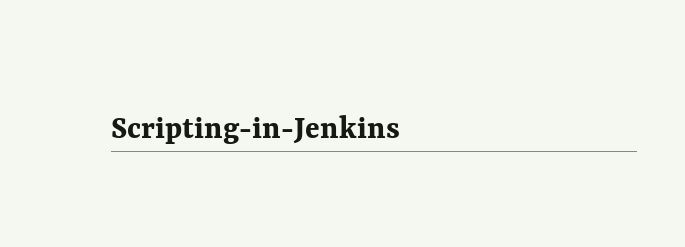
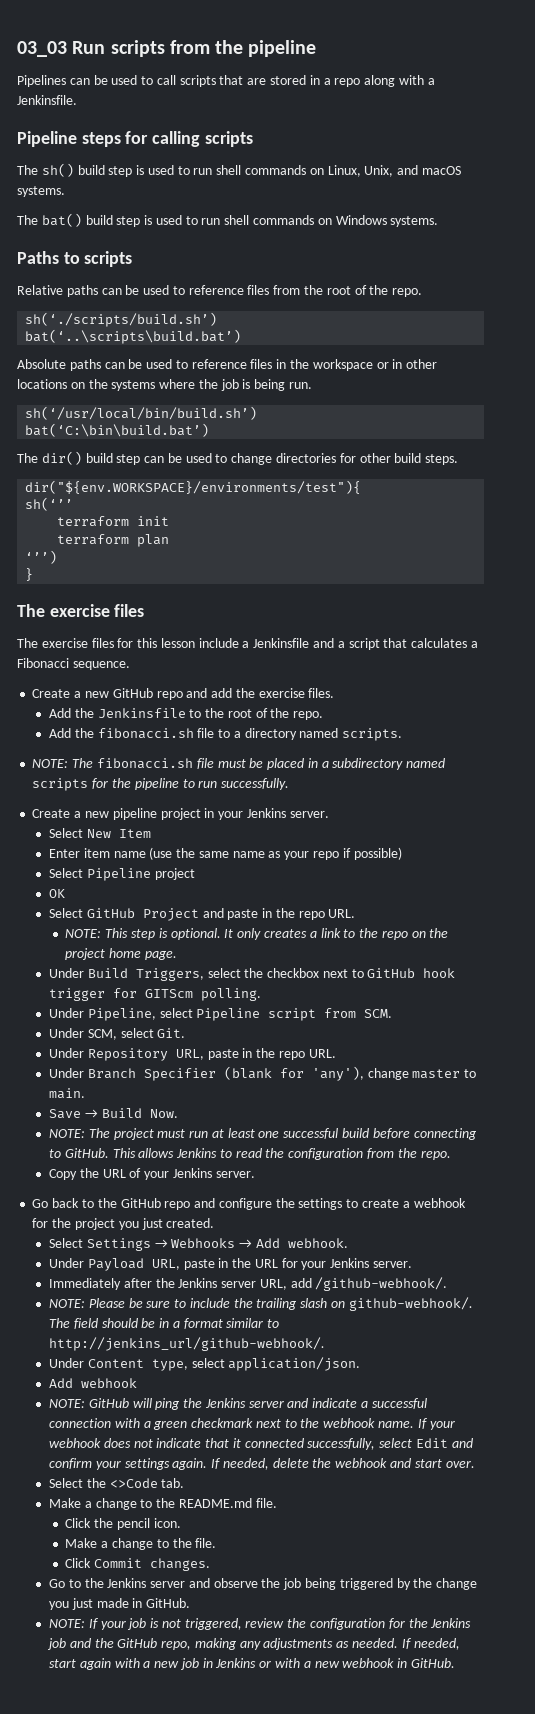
- Scripting-in-Jenkins
+ 03_03 Run scripts from the pipeline
+ Pipelines can be used to call scripts that are stored in a repo along with a Jenkinsfile.
+ Pipeline steps for calling scripts
+ The sh() build step is used to run shell commands on Linux, Unix, and macOS systems.
+ The bat() build step is used to run shell commands on Windows systems.
+ Paths to scripts
+ Relative paths can be used to reference files from the root of the repo.
+ sh(‘./scripts/build.sh’)
+ bat(‘..\scripts\build.bat’)
+ Absolute paths can be used to reference files in the workspace or in other locations on the systems where the job is being run.
+ sh(‘/usr/local/bin/build.sh’)
+ bat(‘C:\bin\build.bat’)
+ The dir() build step can be used to change directories for other build steps.
+ dir("${env.WORKSPACE}/environments/test"){
+ sh(‘’’
+ terraform init
+ terraform plan
+ ‘’’)
+ }
+ The exercise files
+ The exercise files for this lesson include a Jenkinsfile and a script that calculates a Fibonacci sequence.
+ Create a new GitHub repo and add the exercise files.
+ Add the Jenkinsfile to the root of the repo.
+ Add the fibonacci.sh file to a directory named scripts.
+ NOTE: The fibonacci.sh file must be placed in a subdirectory named scripts for the pipeline to run successfully.
+ Create a new pipeline project in your Jenkins server.
+ Select New Item
+ Enter item name (use the same name as your repo if possible)
+ Select Pipeline project
+ OK
+ Select GitHub Project and paste in the repo URL.
+ NOTE: This step is optional. It only creates a link to the repo on the project home page.
+ Under Build Triggers, select the checkbox next to GitHub hook trigger for GITScm polling.
+ Under Pipeline, select Pipeline script from SCM.
+ Under SCM, select Git.
+ Under Repository URL, paste in the repo URL.
+ Under Branch Specifier (blank for 'any'), change master to main.
+ Save → Build Now.
+ NOTE: The project must run at least one successful build before connecting to GitHub. This allows Jenkins to read the configuration from the repo.
+ Copy the URL of your Jenkins server.
+ Go back to the GitHub repo and configure the settings to create a webhook for the project you just created.
+ Select Settings → Webhooks → Add webhook.
+ Under Payload URL, paste in the URL for your Jenkins server.
+ Immediately after the Jenkins server URL, add /github-webhook/.
+ NOTE: Please be sure to include the trailing slash on github-webhook/. The field should be in a format similar to http://jenkins_url/github-webhook/.
+ Under Content type, select application/json.
+ Add webhook
+ NOTE: GitHub will ping the Jenkins server and indicate a successful connection with a green checkmark next to the webhook name. If your webhook does not indicate that it connected successfully, select Edit and confirm your settings again. If needed, delete the webhook and start over.
+ Select the <>Code tab.
+ Make a change to the README.md file.
+ Click the pencil icon.
+ Make a change to the file.
+ Click Commit changes.
+ Go to the Jenkins server and observe the job being triggered by the change you just made in GitHub.
+ NOTE: If your job is not triggered, review the configuration for the Jenkins job and the GitHub repo, making any adjustments as needed. If needed, start again with a new job in Jenkins or with a new webhook in GitHub.

